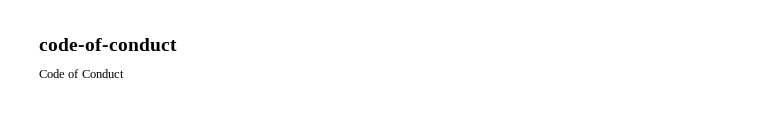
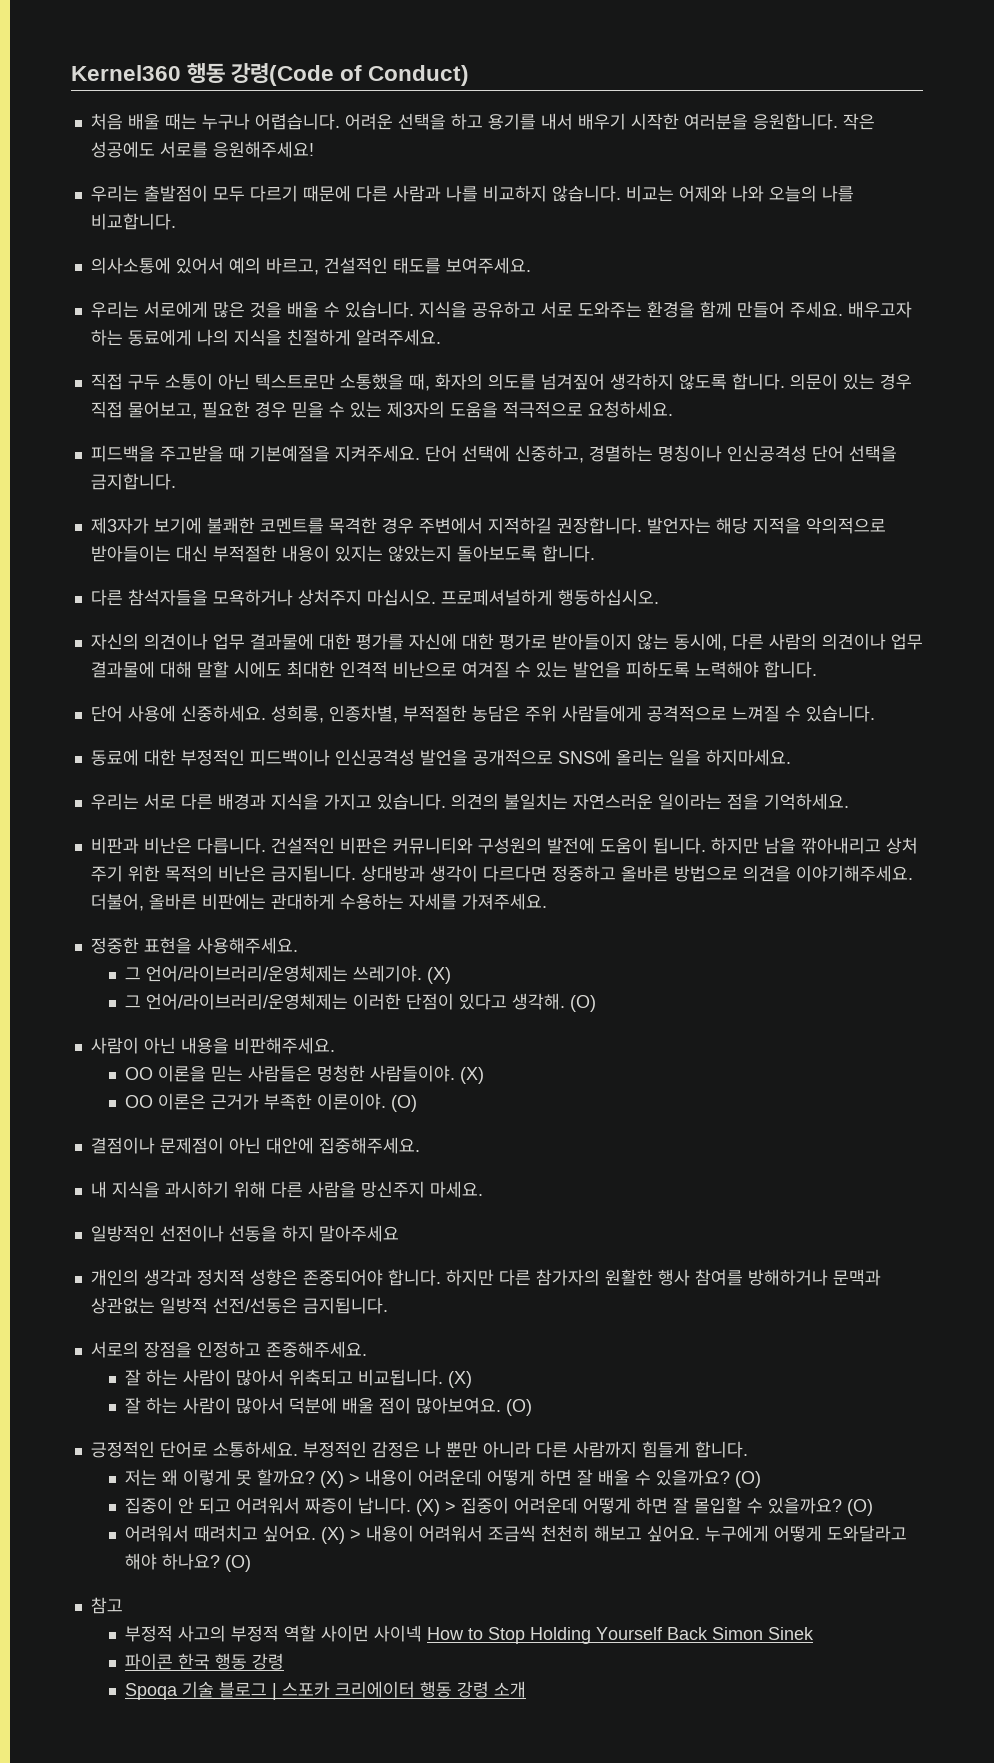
- code-of-conduct
- Code of Conduct
+ Kernel360 행동 강령(Code of Conduct)
+ 처음 배울 때는 누구나 어렵습니다. 어려운 선택을 하고 용기를 내서 배우기 시작한 여러분을 응원합니다. 작은 성공에도 서로를 응원해주세요!
+ 우리는 출발점이 모두 다르기 때문에 다른 사람과 나를 비교하지 않습니다. 비교는 어제와 나와 오늘의 나를 비교합니다.
+ 의사소통에 있어서 예의 바르고, 건설적인 태도를 보여주세요.
+ 우리는 서로에게 많은 것을 배울 수 있습니다. 지식을 공유하고 서로 도와주는 환경을 함께 만들어 주세요. 배우고자 하는 동료에게 나의 지식을 친절하게 알려주세요.
+ 직접 구두 소통이 아닌 텍스트로만 소통했을 때, 화자의 의도를 넘겨짚어 생각하지 않도록 합니다. 의문이 있는 경우 직접 물어보고, 필요한 경우 믿을 수 있는 제3자의 도움을 적극적으로 요청하세요.
+ 피드백을 주고받을 때 기본예절을 지켜주세요. 단어 선택에 신중하고, 경멸하는 명칭이나 인신공격성 단어 선택을 금지합니다.
+ 제3자가 보기에 불쾌한 코멘트를 목격한 경우 주변에서 지적하길 권장합니다. 발언자는 해당 지적을 악의적으로 받아들이는 대신 부적절한 내용이 있지는 않았는지 돌아보도록 합니다.
+ 다른 참석자들을 모욕하거나 상처주지 마십시오. 프로페셔널하게 행동하십시오.
+ 자신의 의견이나 업무 결과물에 대한 평가를 자신에 대한 평가로 받아들이지 않는 동시에, 다른 사람의 의견이나 업무 결과물에 대해 말할 시에도 최대한 인격적 비난으로 여겨질 수 있는 발언을 피하도록 노력해야 합니다.
+ 단어 사용에 신중하세요. 성희롱, 인종차별, 부적절한 농담은 주위 사람들에게 공격적으로 느껴질 수 있습니다.
+ 동료에 대한 부정적인 피드백이나 인신공격성 발언을 공개적으로 SNS에 올리는 일을 하지마세요.
+ 우리는 서로 다른 배경과 지식을 가지고 있습니다. 의견의 불일치는 자연스러운 일이라는 점을 기억하세요.
+ 비판과 비난은 다릅니다. 건설적인 비판은 커뮤니티와 구성원의 발전에 도움이 됩니다. 하지만 남을 깎아내리고 상처 주기 위한 목적의 비난은 금지됩니다. 상대방과 생각이 다르다면 정중하고 올바른 방법으로 의견을 이야기해주세요. 더불어, 올바른 비판에는 관대하게 수용하는 자세를 가져주세요.
+ 정중한 표현을 사용해주세요.
+ 그 언어/라이브러리/운영체제는 쓰레기야. (X)
+ 그 언어/라이브러리/운영체제는 이러한 단점이 있다고 생각해. (O)
+ 사람이 아닌 내용을 비판해주세요.
+ OO 이론을 믿는 사람들은 멍청한 사람들이야. (X)
+ OO 이론은 근거가 부족한 이론이야. (O)
+ 결점이나 문제점이 아닌 대안에 집중해주세요.
+ 내 지식을 과시하기 위해 다른 사람을 망신주지 마세요.
+ 일방적인 선전이나 선동을 하지 말아주세요
+ 개인의 생각과 정치적 성향은 존중되어야 합니다. 하지만 다른 참가자의 원활한 행사 참여를 방해하거나 문맥과 상관없는 일방적 선전/선동은 금지됩니다.
+ 서로의 장점을 인정하고 존중해주세요.
+ 잘 하는 사람이 많아서 위축되고 비교됩니다. (X)
+ 잘 하는 사람이 많아서 덕분에 배울 점이 많아보여요. (O)
+ 긍정적인 단어로 소통하세요. 부정적인 감정은 나 뿐만 아니라 다른 사람까지 힘들게 합니다.
+ 저는 왜 이렇게 못 할까요? (X) > 내용이 어려운데 어떻게 하면 잘 배울 수 있을까요? (O)
+ 집중이 안 되고 어려워서 짜증이 납니다. (X) > 집중이 어려운데 어떻게 하면 잘 몰입할 수 있을까요? (O)
+ 어려워서 때려치고 싶어요. (X) > 내용이 어려워서 조금씩 천천히 해보고 싶어요. 누구에게 어떻게 도와달라고 해야 하나요? (O)
+ 참고
+ 부정적 사고의 부정적 역할 사이먼 사이넥 How to Stop Holding Yourself Back Simon Sinek
+ 파이콘 한국 행동 강령
+ Spoqa 기술 블로그 | 스포카 크리에이터 행동 강령 소개

